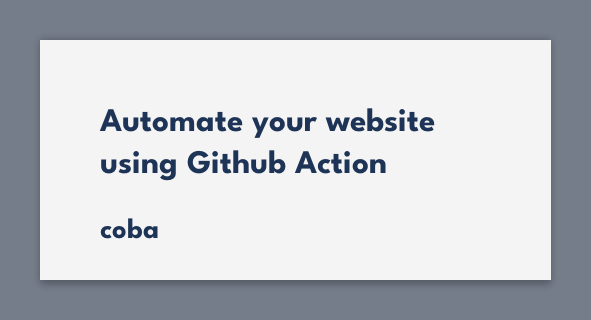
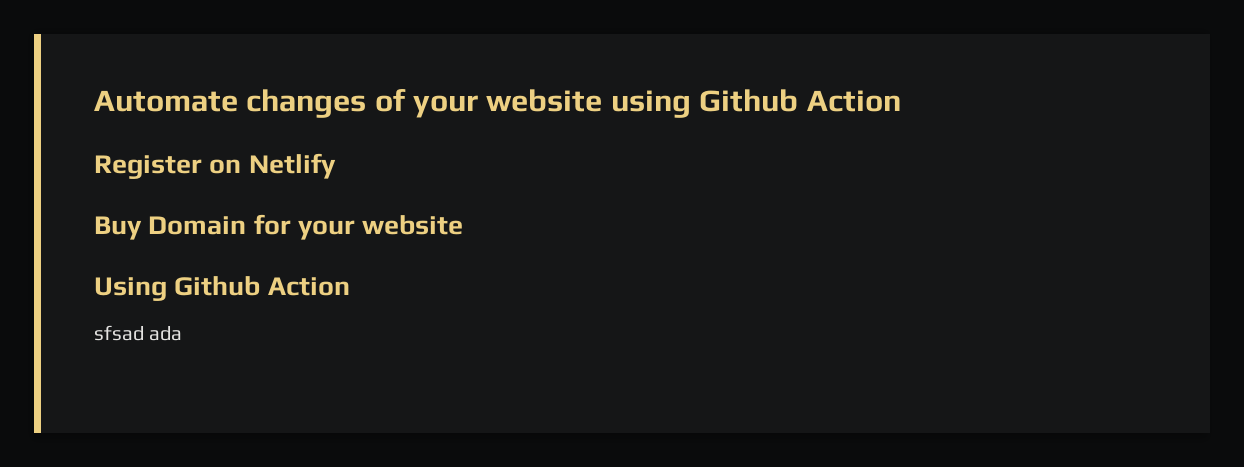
- Automate your website using Github Action
+ Automate changes of your website using Github Action
- coba
+ Register on Netlify
+ Buy Domain for your website
+ Using Github Action
+ sfsad ada

